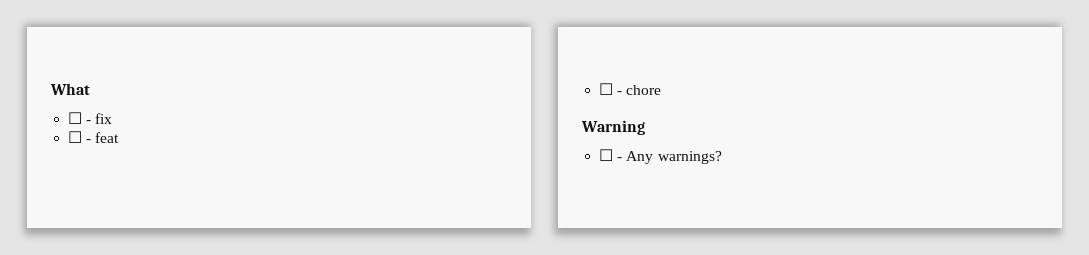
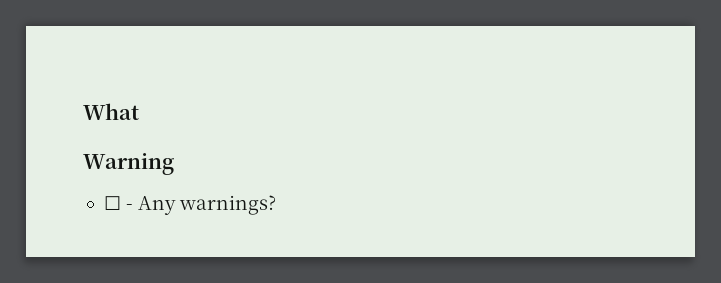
- ☐ - fix
- ☐ - feat
- ☐ - chore

